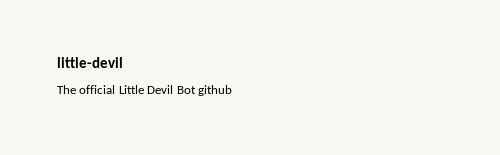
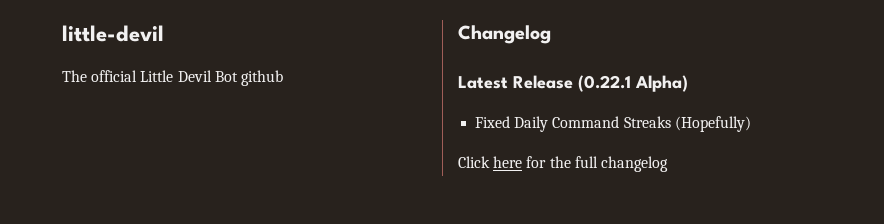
+ Changelog
+ Latest Release (0.22.1 Alpha)
+ Fixed Daily Command Streaks (Hopefully)
+ Click here for the full changelog

